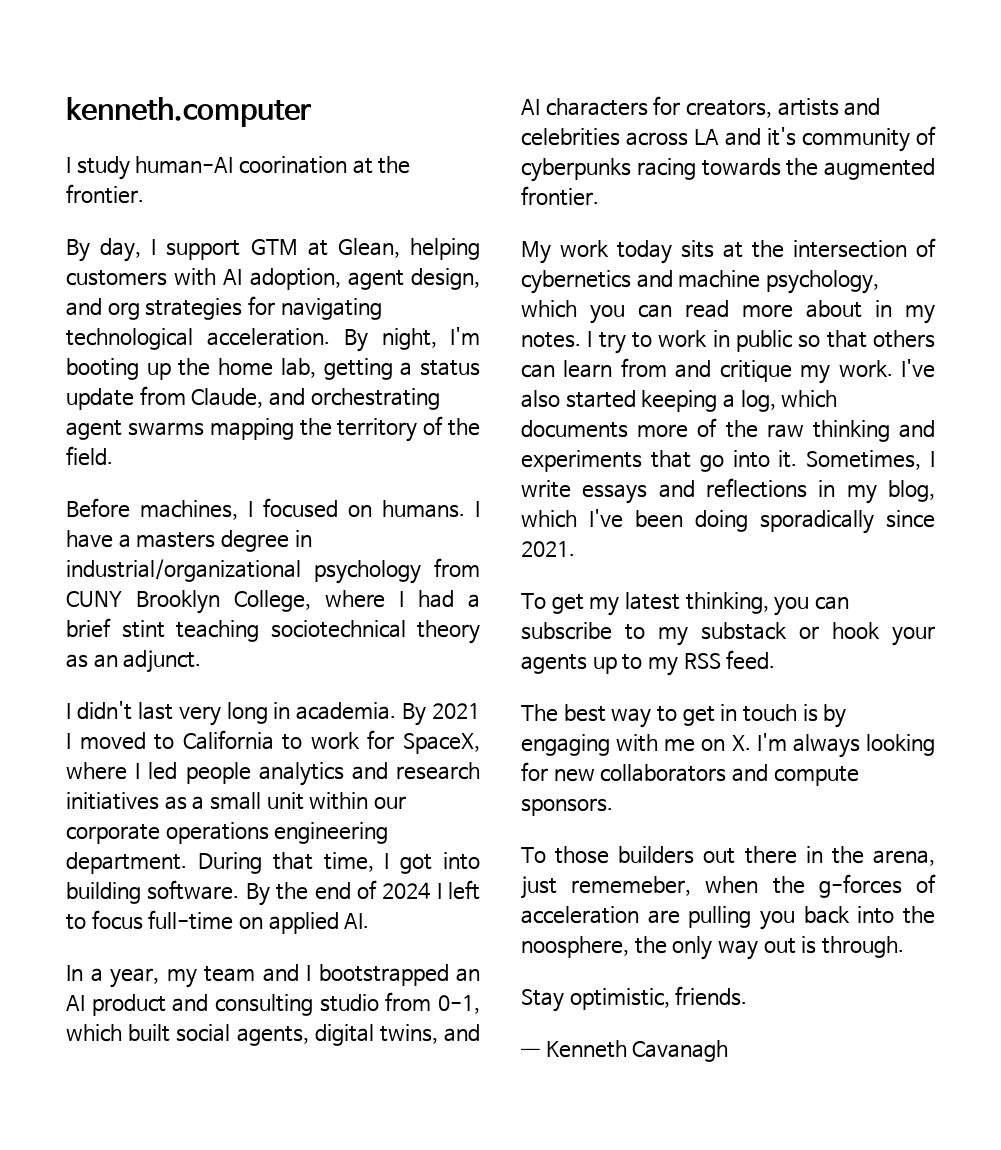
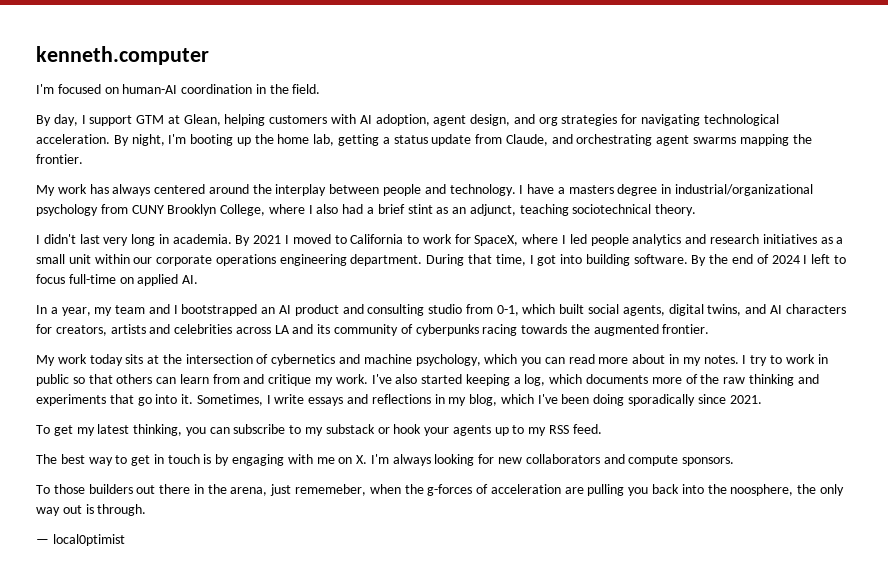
- I study human-AI coorination at the frontier.
+ I'm focused on human-AI coordination in the field.
- By night, I'm booting up the home lab, getting a status update from Claude, and orchestrating agent swarms mapping the territory of the field.
- Before machines, I focused on humans.
+ By night, I'm booting up the home lab, getting a status update from Claude, and orchestrating agent swarms mapping the frontier.
+ My work has always centered around the interplay between people and technology.
- I have a masters degree in industrial/organizational psychology from CUNY Brooklyn College, where I had a brief stint teaching sociotechnical theory as an adjunct.
+ I have a masters degree in industrial/organizational psychology from CUNY Brooklyn College, where I also had a brief stint as an adjunct, teaching sociotechnical theory.
- In a year, my team and I bootstrapped an AI product and consulting studio from 0-1, which built social agents, digital twins, and AI characters for creators, artists and celebrities across LA and it's community of cyberpunks racing towards the augmented frontier.
+ In a year, my team and I bootstrapped an AI product and consulting studio from 0-1, which built social agents, digital twins, and AI characters for creators, artists and celebrities across LA and its community of cyberpunks racing towards the augmented frontier.
- Stay optimistic, friends.
- — Kenneth Cavanagh
+ — local0ptimist

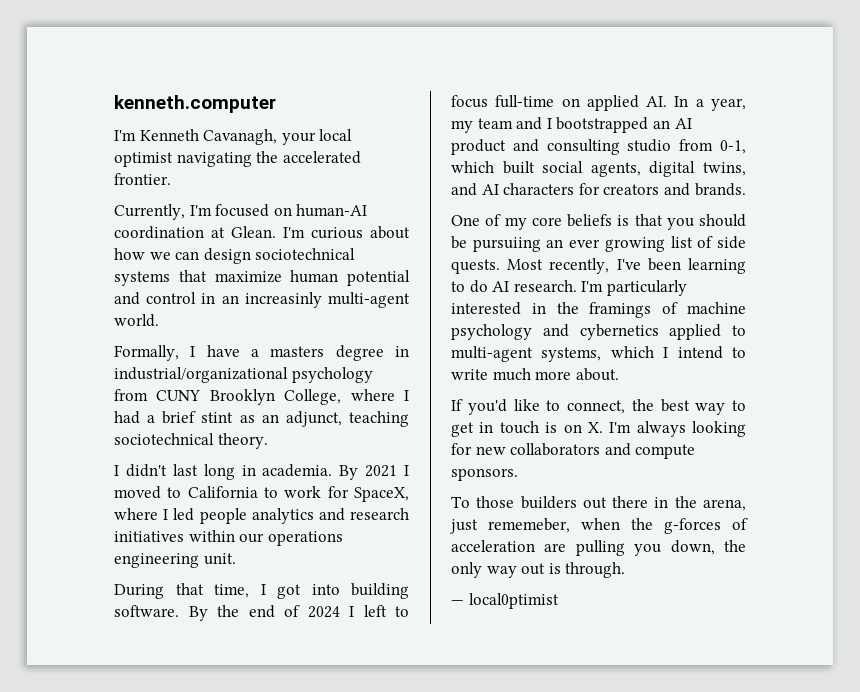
- I'm focused on human-AI coordination in the field.
- By day, I support GTM at Glean, helping customers with AI adoption, agent design, and org strategies for navigating technological acceleration. By night, I'm booting up the home lab, getting a status update from Claude, and orchestrating agent swarms mapping the frontier.
- My work has always centered around the interplay between people and technology. I have a masters degree in industrial/organizational psychology from CUNY Brooklyn College, where I also had a brief stint as an adjunct, teaching sociotechnical theory.
+ I'm Kenneth Cavanagh, your local optimist navigating the accelerated frontier.
+ Currently, I'm focused on human-AI coordination at Glean. I'm curious about how we can design sociotechnical systems that maximize human potential and control in an increasinly multi-agent world.
+ Formally, I have a masters degree in industrial/organizational psychology from CUNY Brooklyn College, where I had a brief stint as an adjunct, teaching sociotechnical theory.
- I didn't last very long in academia.
+ I didn't last long in academia.
- By 2021 I moved to California to work for SpaceX, where I led people analytics and research initiatives as a small unit within our corporate operations engineering department. During that time, I got into building software.
+ By 2021 I moved to California to work for SpaceX, where I led people analytics and research initiatives within our operations engineering unit.
+ During that time, I got into building software.
- By the end of 2024 I left to focus full-time on applied AI.
- In a year, my team and I bootstrapped an AI product and consulting studio from 0-1, which built social agents, digital twins, and AI characters for creators, artists and celebrities across LA and its community of cyberpunks racing towards the augmented frontier.
- My work today sits at the intersection of cybernetics and machine psychology, which you can read more about in my notes. I try to work in public so that others can learn from and critique my work. I've also started keeping a log, which documents more of the raw thinking and experiments that go into it. Sometimes, I write essays and reflections in my blog, which I've been doing sporadically since 2021.
- To get my latest thinking, you can subscribe to my substack or hook your agents up to my RSS feed.
- The best way to get in touch is by engaging with me on X. I'm always looking for new collaborators and compute sponsors.
+ By the end of 2024 I left to focus full-time on applied AI. In a year, my team and I bootstrapped an AI product and consulting studio from 0-1, which built social agents, digital twins, and AI characters for creators and brands.
+ One of my core beliefs is that you should be pursuiing an ever growing list of side quests. Most recently, I've been learning to do AI research. I'm particularly interested in the framings of machine psychology and cybernetics applied to multi-agent systems, which I intend to write much more about.
+ If you'd like to connect, the best way to get in touch is on X. I'm always looking for new collaborators and compute sponsors.
- To those builders out there in the arena, just rememeber, when the g-forces of acceleration are pulling you back into the noosphere, the only way out is through.
+ To those builders out there in the arena, just rememeber, when the g-forces of acceleration are pulling you down, the only way out is through.

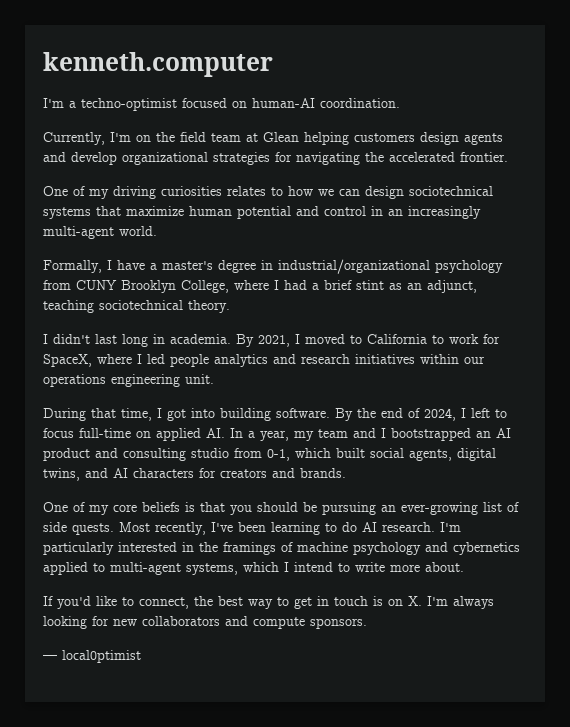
- I'm Kenneth Cavanagh, your local optimist navigating the accelerated frontier.
- Currently, I'm focused on human-AI coordination at Glean. I'm curious about how we can design sociotechnical systems that maximize human potential and control in an increasinly multi-agent world.
+ I'm a techno-optimist focused on human-AI coordination.
+ Currently, I'm on the field team at Glean helping customers design agents and develop organizational strategies for navigating the accelerated frontier.
+ One of my driving curiosities relates to how we can design sociotechnical systems that maximize human potential and control in an increasingly multi-agent world.
- Formally, I have a masters degree in industrial/organizational psychology from CUNY Brooklyn College, where I had a brief stint as an adjunct, teaching sociotechnical theory.
+ Formally, I have a master's degree in industrial/organizational psychology from CUNY Brooklyn College, where I had a brief stint as an adjunct, teaching sociotechnical theory.
- By 2021 I moved to California to work for SpaceX, where I led people analytics and research initiatives within our operations engineering unit.
+ By 2021, I moved to California to work for SpaceX, where I led people analytics and research initiatives within our operations engineering unit.
- By the end of 2024 I left to focus full-time on applied AI. In a year, my team and I bootstrapped an AI product and consulting studio from 0-1, which built social agents, digital twins, and AI characters for creators and brands.
+ By the end of 2024, I left to focus full-time on applied AI. In a year, my team and I bootstrapped an AI product and consulting studio from 0-1, which built social agents, digital twins, and AI characters for creators and brands.
- One of my core beliefs is that you should be pursuiing an ever growing list of side quests.
+ One of my core beliefs is that you should be pursuing an ever-growing list of side quests.
- I'm particularly interested in the framings of machine psychology and cybernetics applied to multi-agent systems, which I intend to write much more about.
+ I'm particularly interested in the framings of machine psychology and cybernetics applied to multi-agent systems, which I intend to write more about.
- To those builders out there in the arena, just rememeber, when the g-forces of acceleration are pulling you down, the only way out is through.

